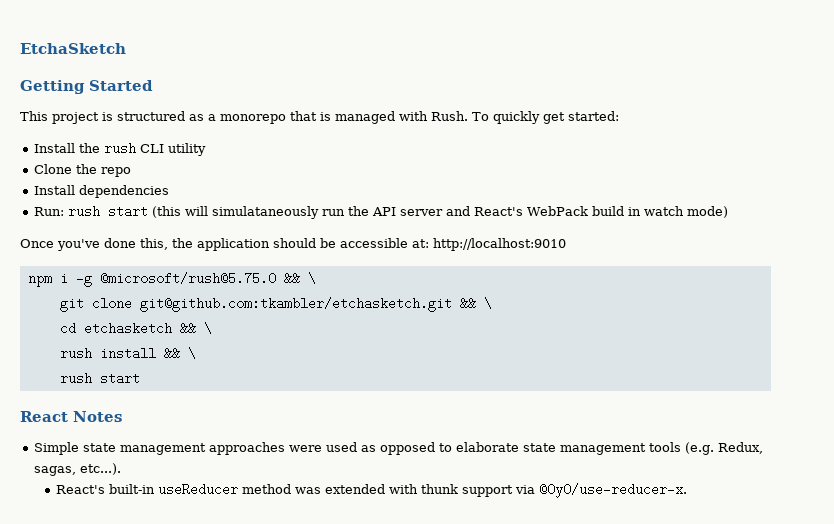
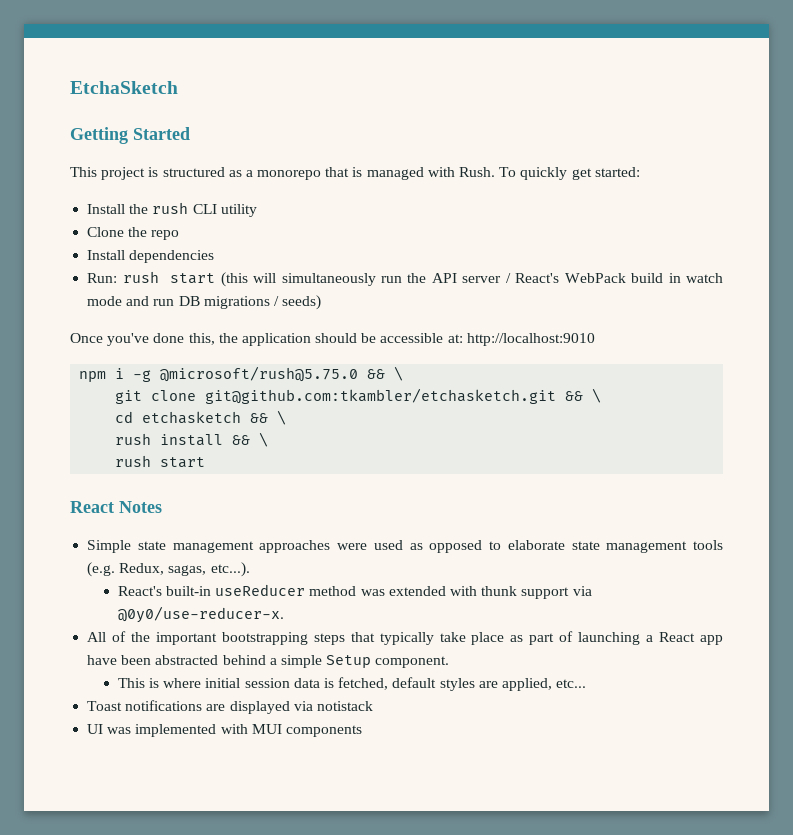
- Run: rush start (this will simulataneously run the API server and React's WebPack build in watch mode)
+ Run: rush start (this will simultaneously run the API server / React's WebPack build in watch mode and run DB migrations / seeds)
+ All of the important bootstrapping steps that typically take place as part of launching a React app have been abstracted behind a simple Setup component.
+ This is where initial session data is fetched, default styles are applied, etc...
+ Toast notifications are displayed via notistack
+ UI was implemented with MUI components

